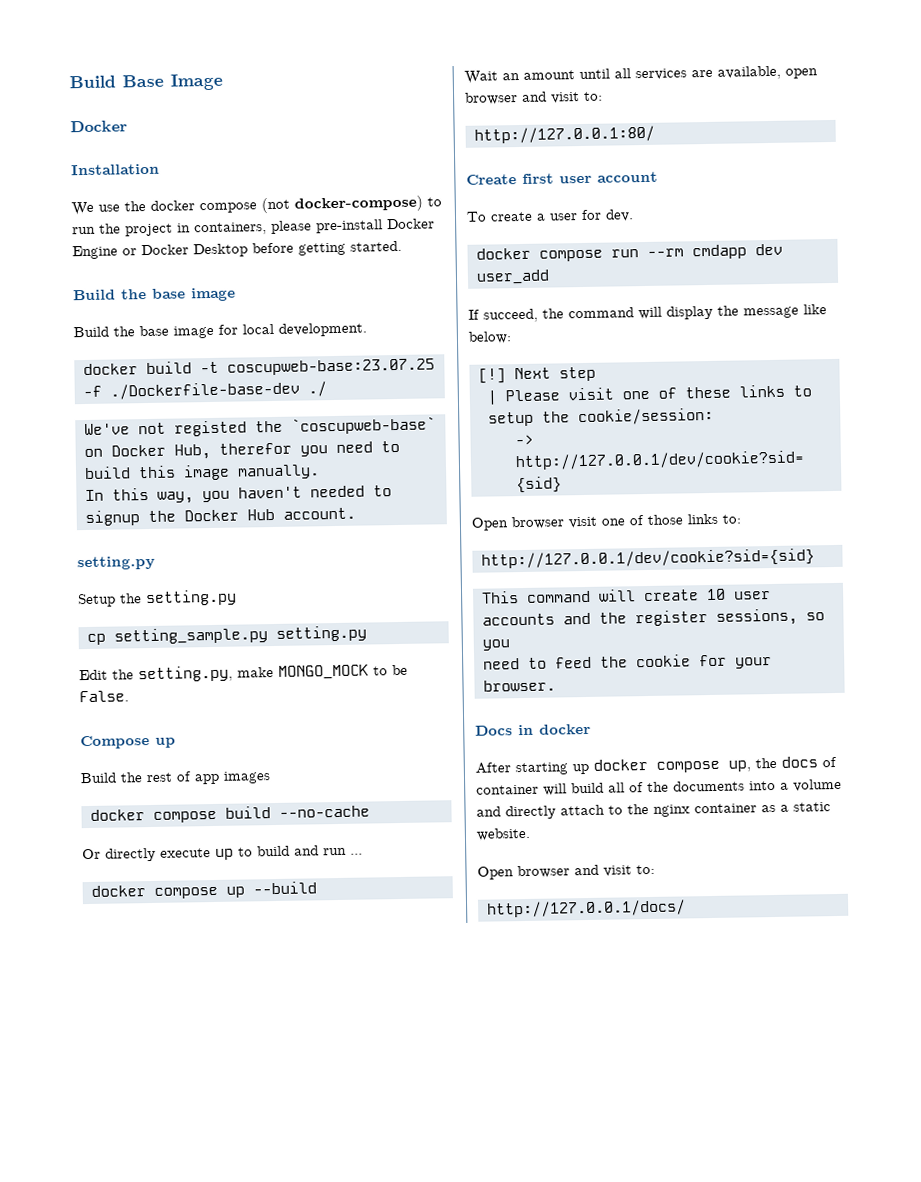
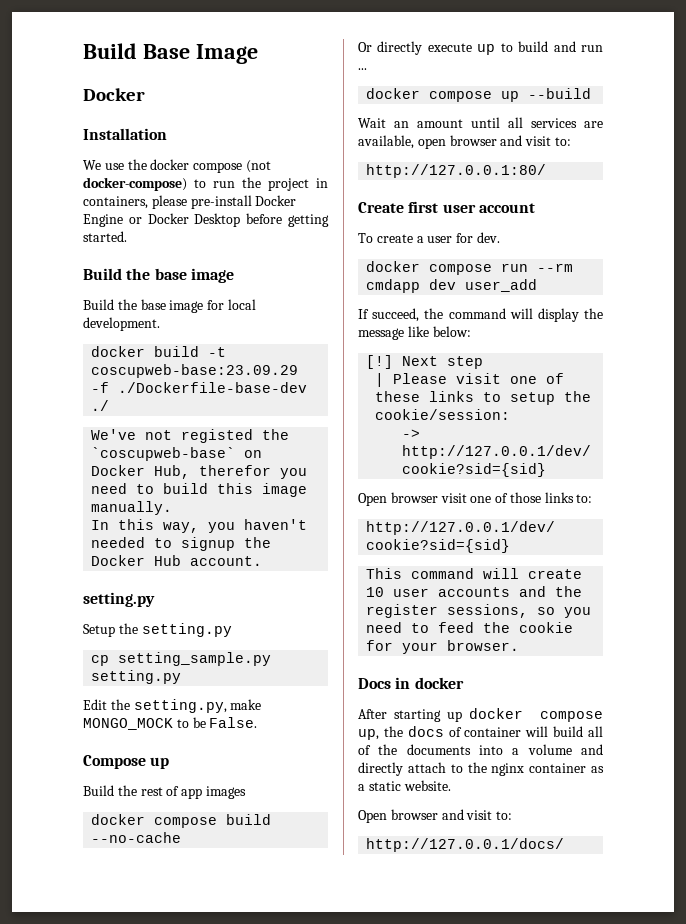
- docker build -t coscupweb-base:23.07.25 -f ./Dockerfile-base-dev ./
+ docker build -t coscupweb-base:23.09.29 -f ./Dockerfile-base-dev ./

